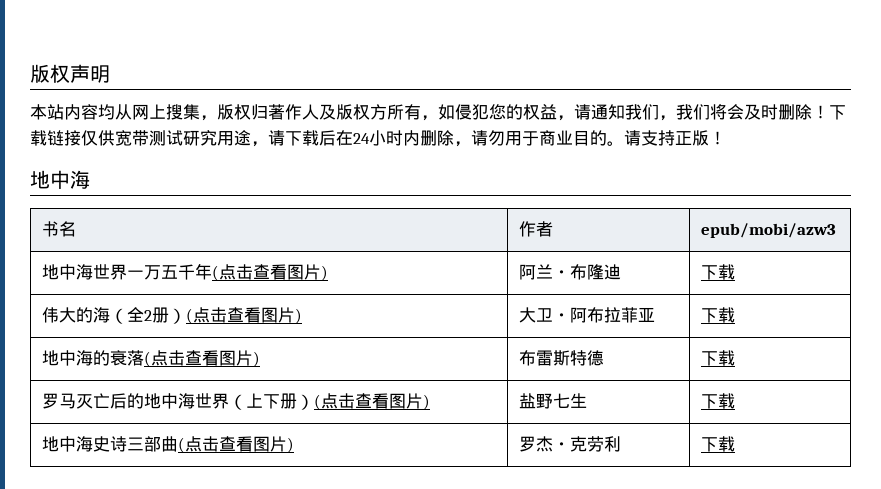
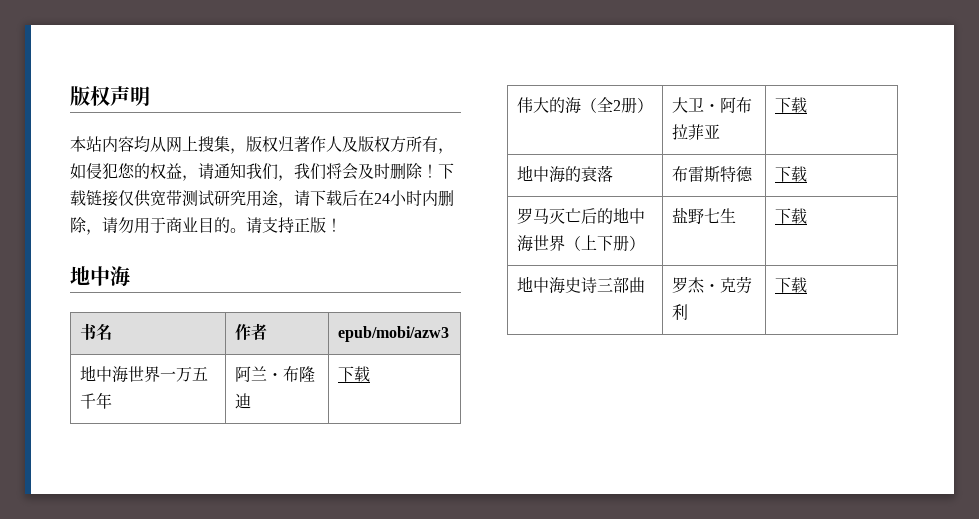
- 地中海世界一万五千年(点击查看图片) | 阿兰・布隆迪 | 下载
+ 地中海世界一万五千年 | 阿兰・布隆迪 | 下载
- 伟大的海（全2册）(点击查看图片) | 大卫・阿布拉菲亚 | 下载
+ 伟大的海（全2册） | 大卫・阿布拉菲亚 | 下载
- 地中海的衰落(点击查看图片) | 布雷斯特德 | 下载
+ 地中海的衰落 | 布雷斯特德 | 下载
- 罗马灭亡后的地中海世界（上下册）(点击查看图片) | 盐野七生 | 下载
+ 罗马灭亡后的地中海世界（上下册） | 盐野七生 | 下载
- 地中海史诗三部曲(点击查看图片) | 罗杰・克劳利 | 下载
+ 地中海史诗三部曲 | 罗杰・克劳利 | 下载

